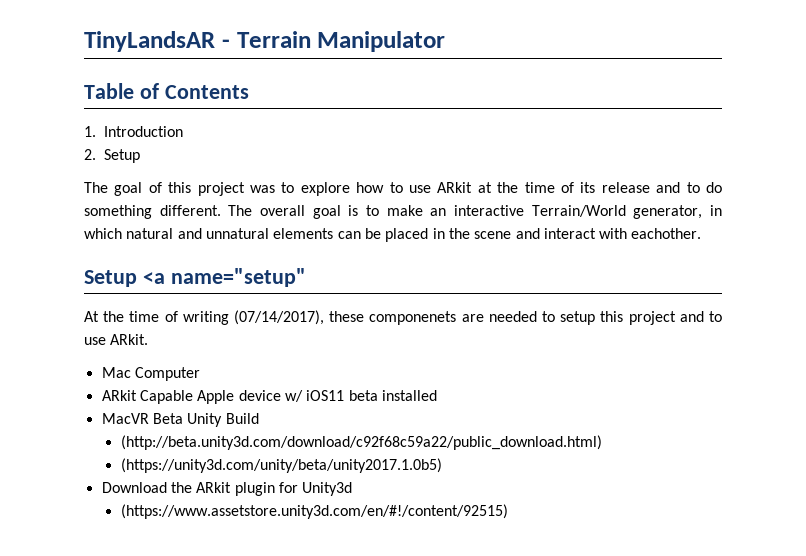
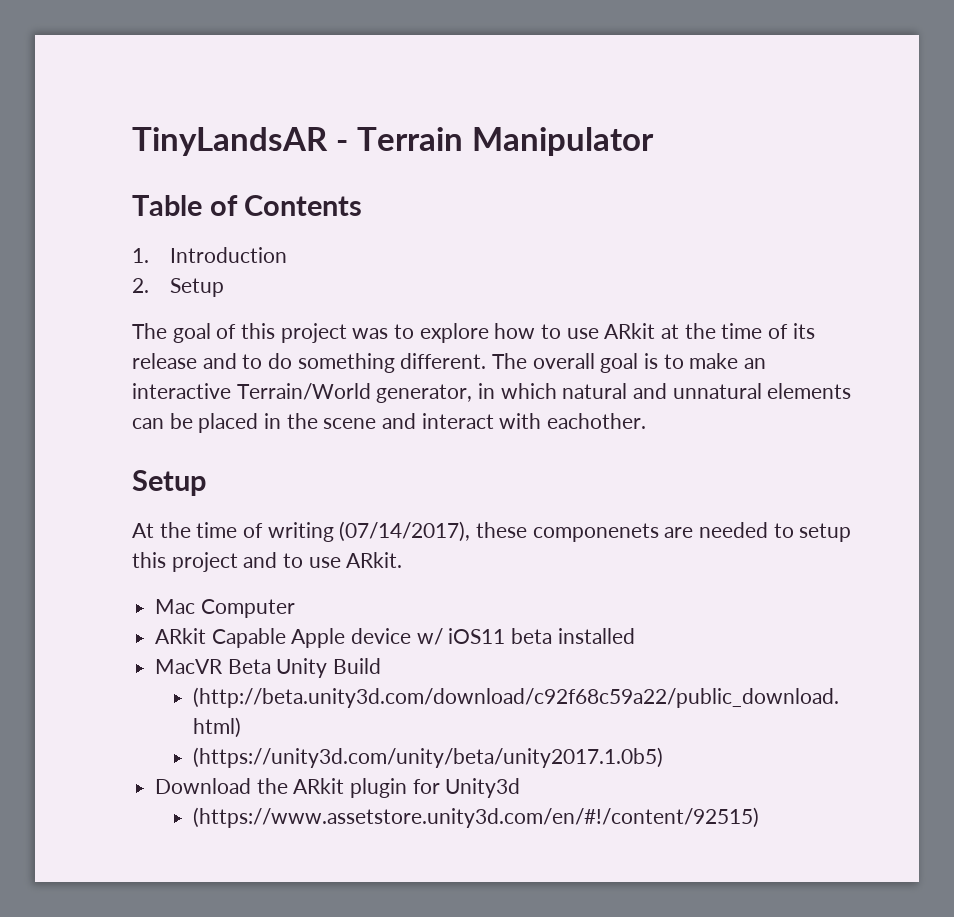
  The overall goal is to make an interactive Terrain/World generator, in which natural and unnatural elements can be placed in the scene and interact with eachother.
- Setup <a name="setup"
+ Setup

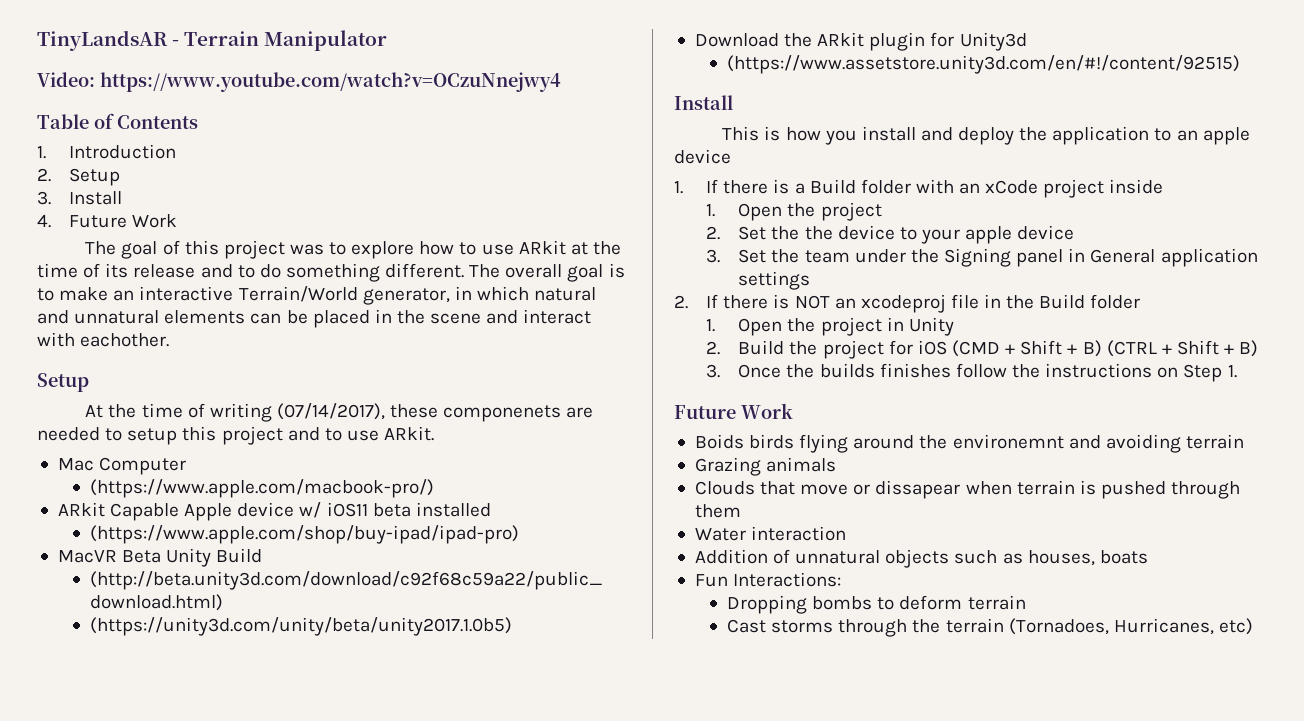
+ Video: https://www.youtube.com/watch?v=OCzuNnejwy4
+ 3. Install
+ 4. Future Work
+ (https://www.apple.com/macbook-pro/)
+ (https://www.apple.com/shop/buy-ipad/ipad-pro)
  (https://www.assetstore.unity3d.com/en/#!/content/92515)
+ Install
+ This is how you install and deploy the application to an apple device
+ 1. If there is a Build folder with an xCode project inside
+ 1. Open the project
+ 2. Set the the device to your apple device
+ 3. Set the team under the Signing panel in General application settings
+ 2. If there is NOT an xcodeproj file in the Build folder
+ 1. Open the project in Unity
+ 2. Build the project for iOS (CMD + Shift + B) (CTRL + Shift + B)
+ 3. Once the builds finishes follow the instructions on Step 1.
+ Future Work
+ Boids birds flying around the environemnt and avoiding terrain
+ Grazing animals
+ Clouds that move or dissapear when terrain is pushed through them
+ Water interaction
+ Addition of unnatural objects such as houses, boats
+ Fun Interactions:
+ Dropping bombs to deform terrain
+ Cast storms through the terrain (Tornadoes, Hurricanes, etc)

